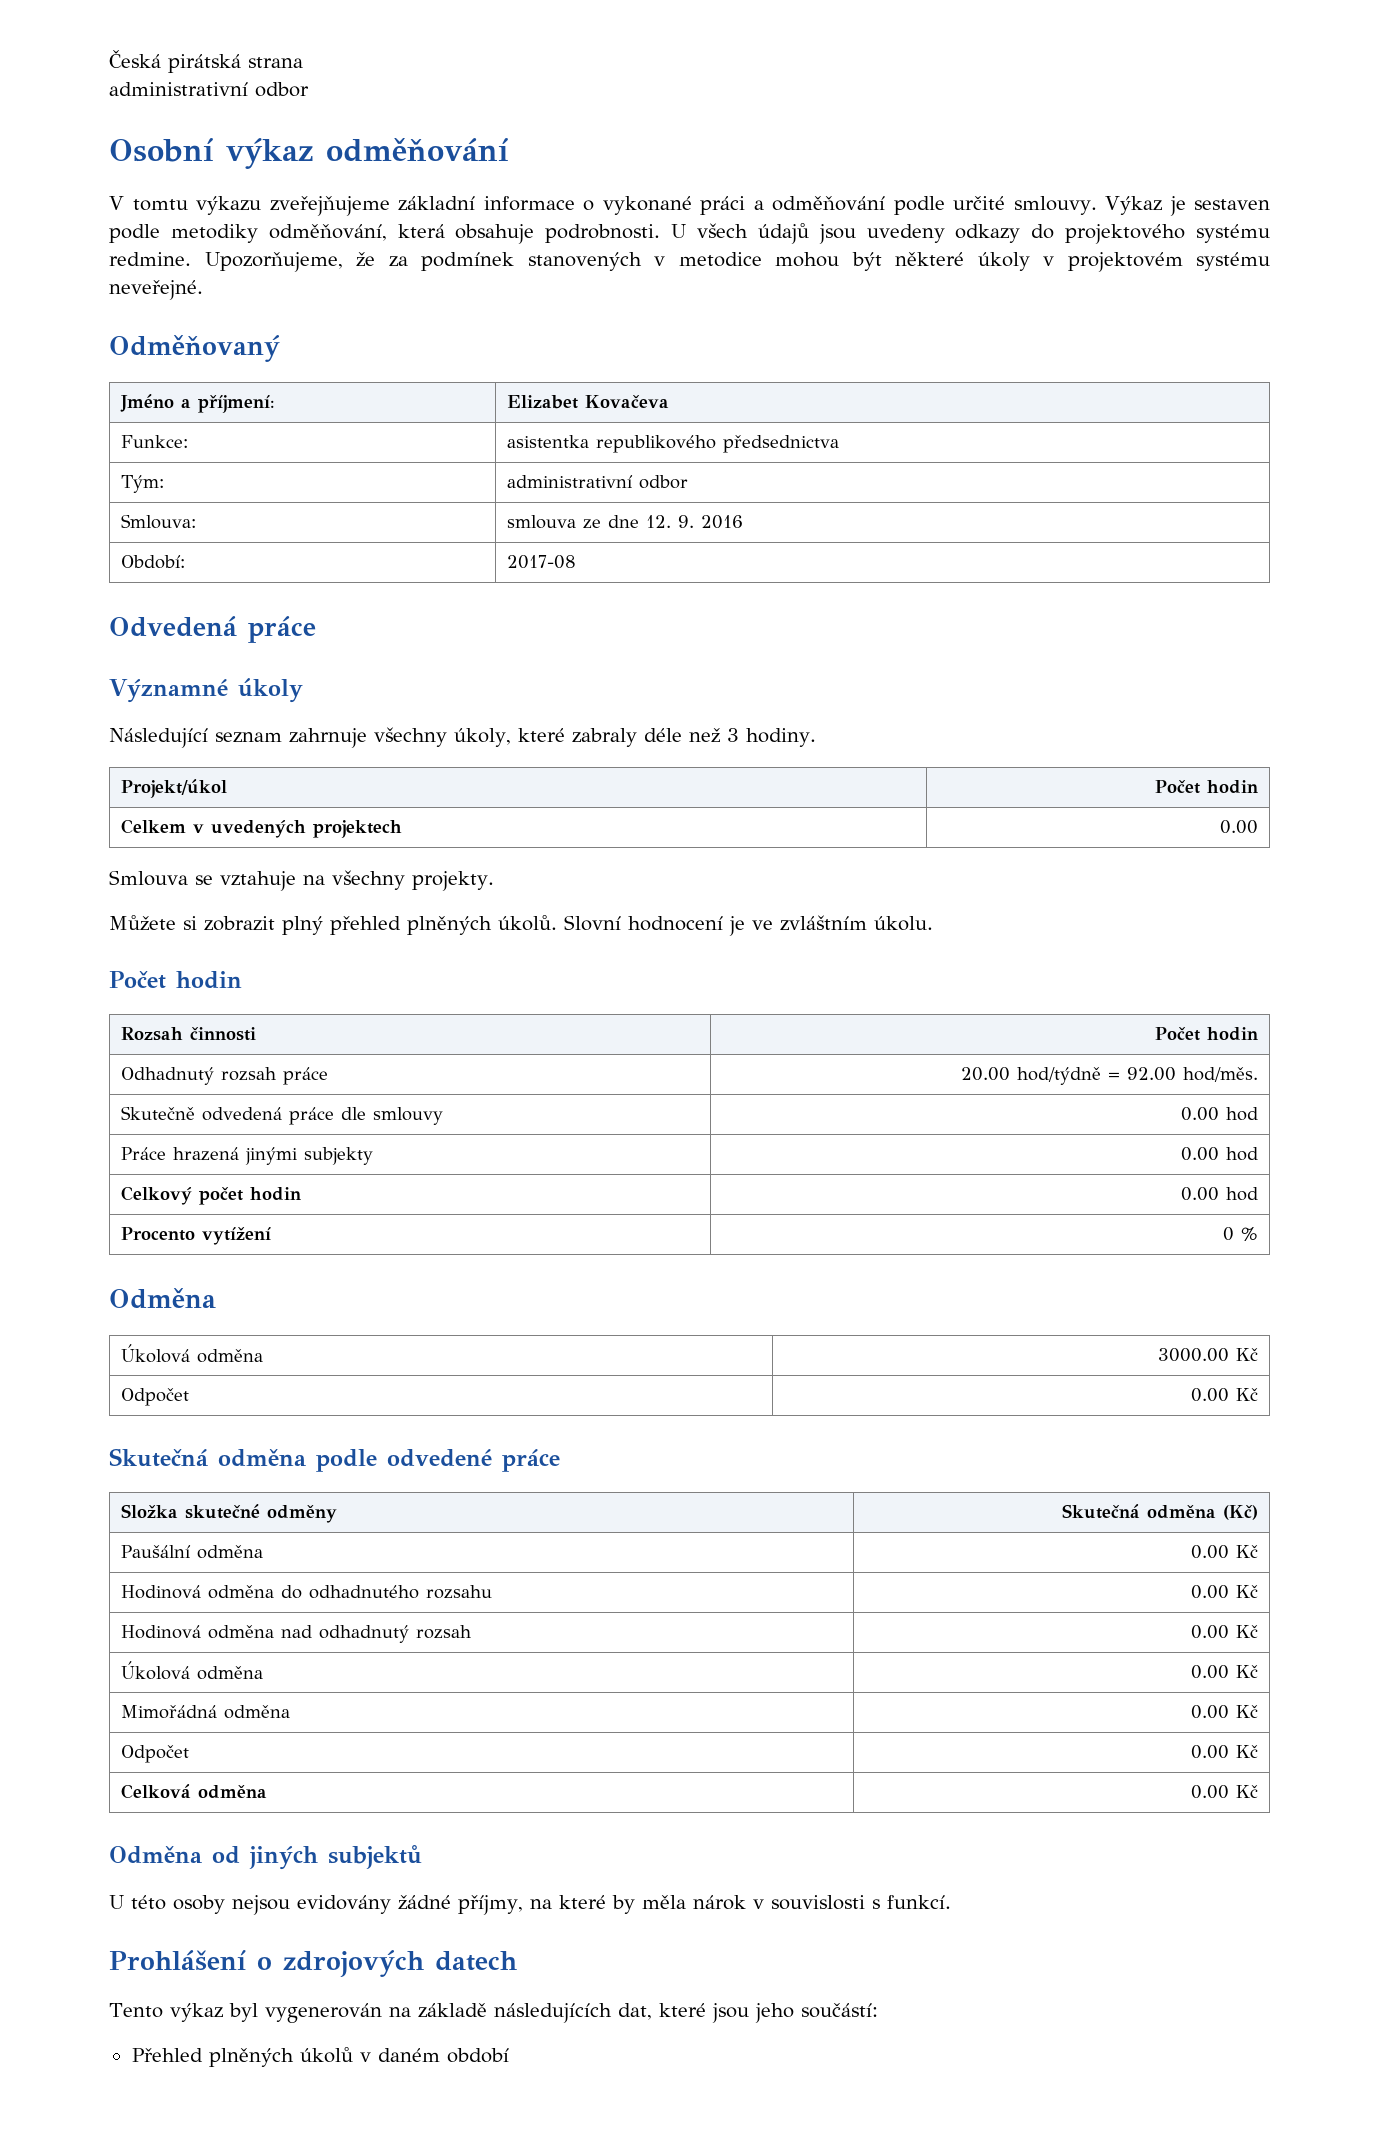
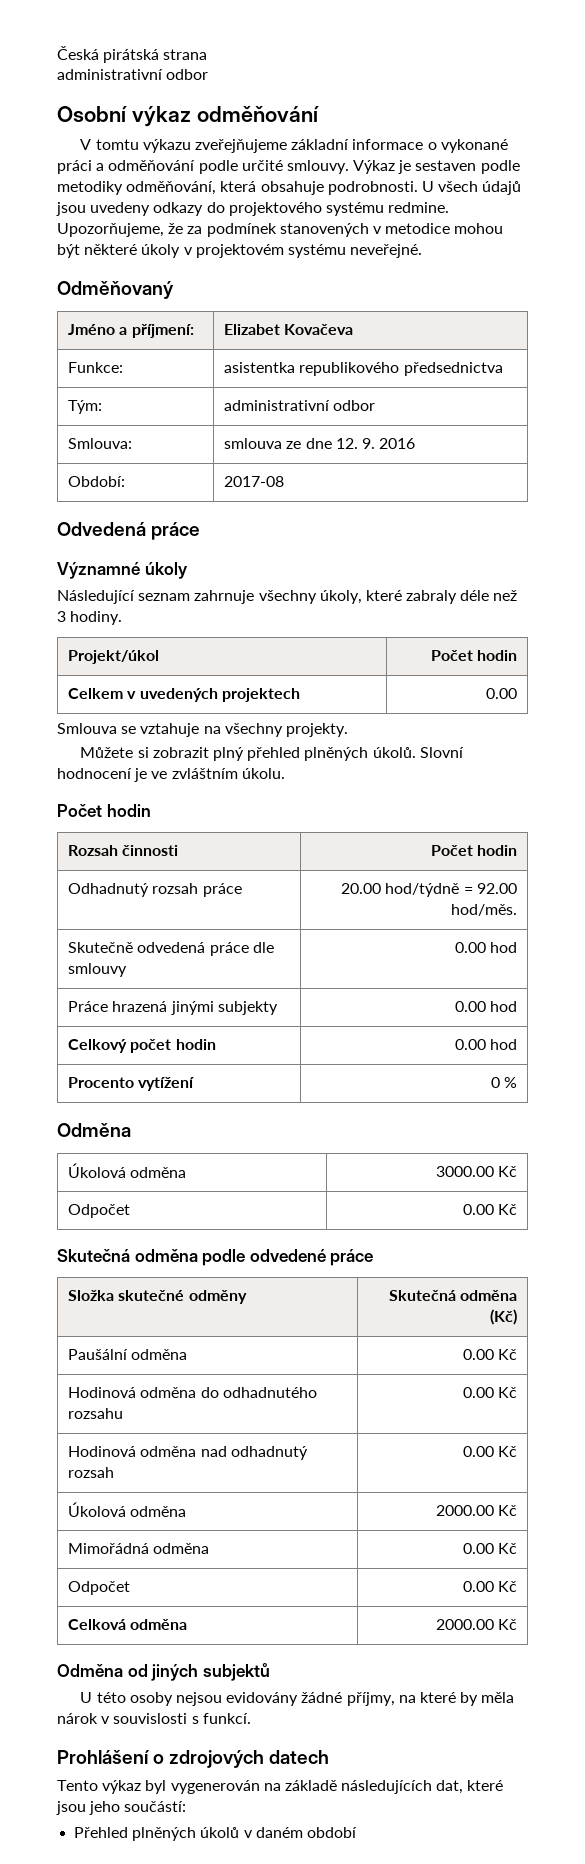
- Úkolová odměna | 0.00 Kč
+ Úkolová odměna | 2000.00 Kč
- Celková odměna | 0.00 Kč
+ Celková odměna | 2000.00 Kč

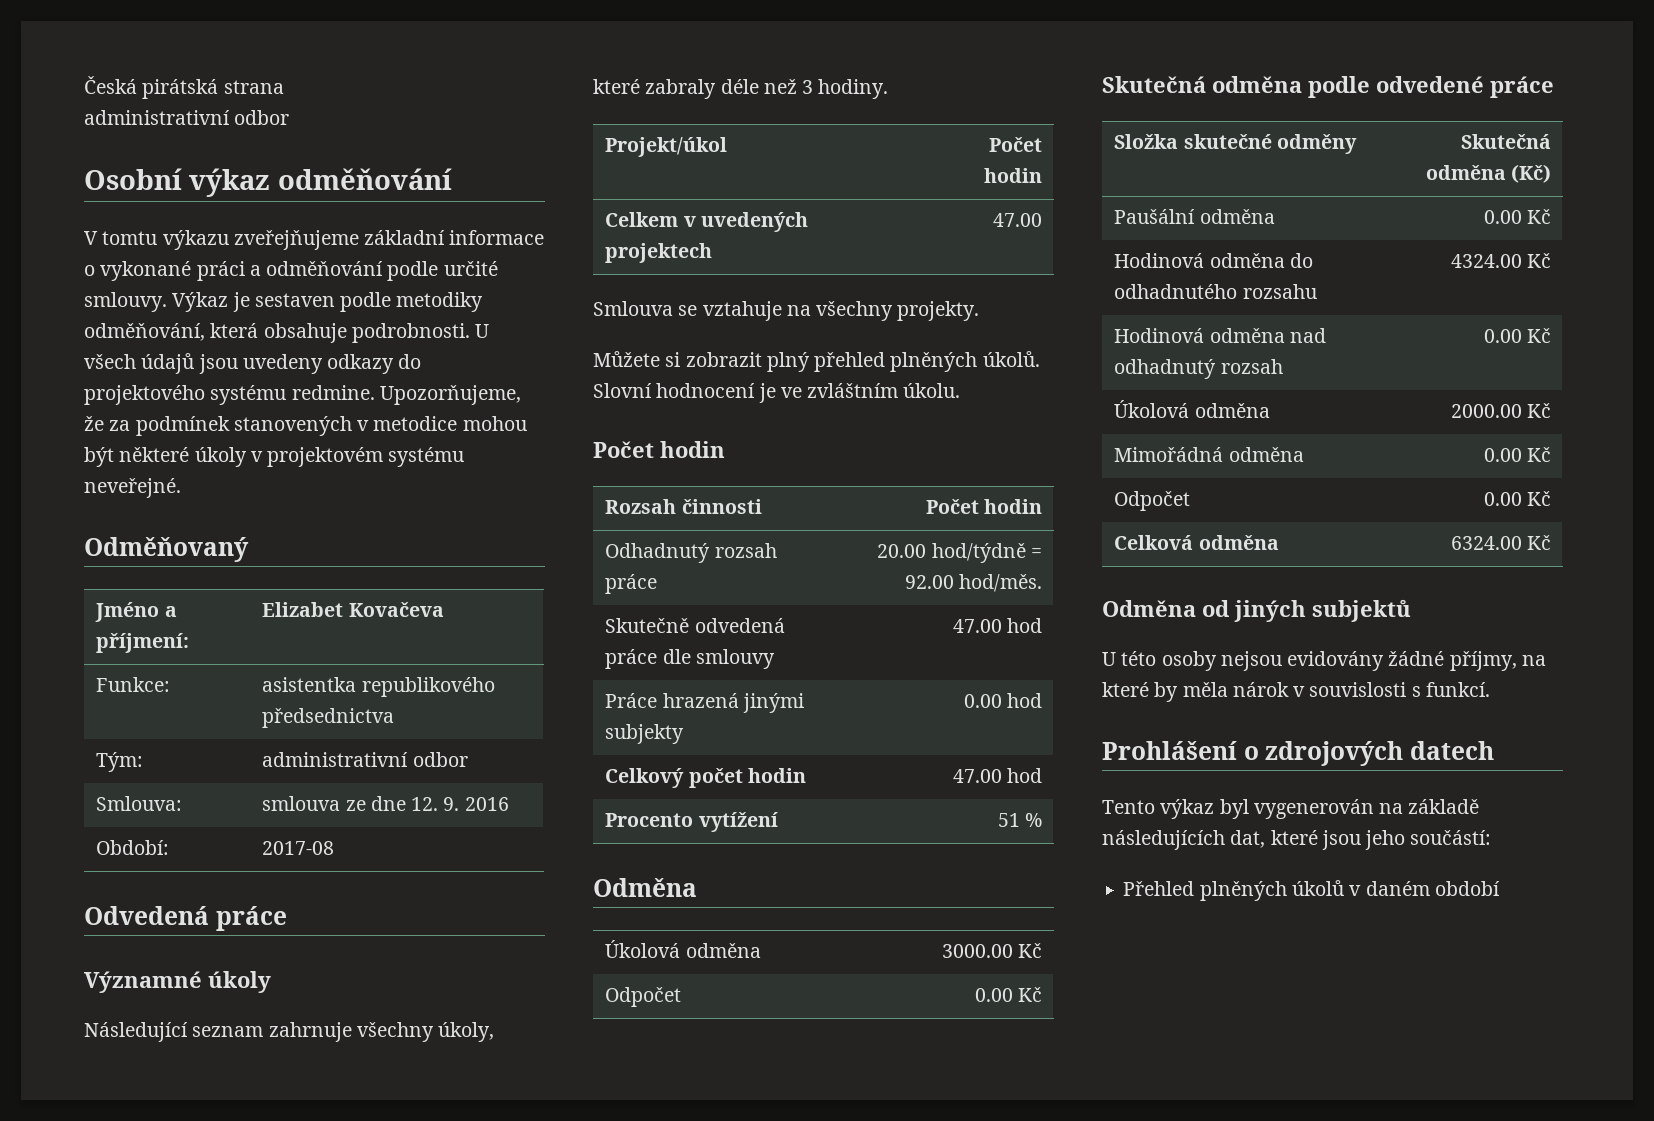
- Celkem v uvedených projektech | 0.00
+ Celkem v uvedených projektech | 47.00
- Skutečně odvedená práce dle smlouvy | 0.00 hod
+ Skutečně odvedená práce dle smlouvy | 47.00 hod
- Celkový počet hodin | 0.00 hod
+ Celkový počet hodin | 47.00 hod
- Procento vytížení | 0 %
+ Procento vytížení | 51 %
- Hodinová odměna do odhadnutého rozsahu | 0.00 Kč
+ Hodinová odměna do odhadnutého rozsahu | 4324.00 Kč
- Celková odměna | 2000.00 Kč
+ Celková odměna | 6324.00 Kč

